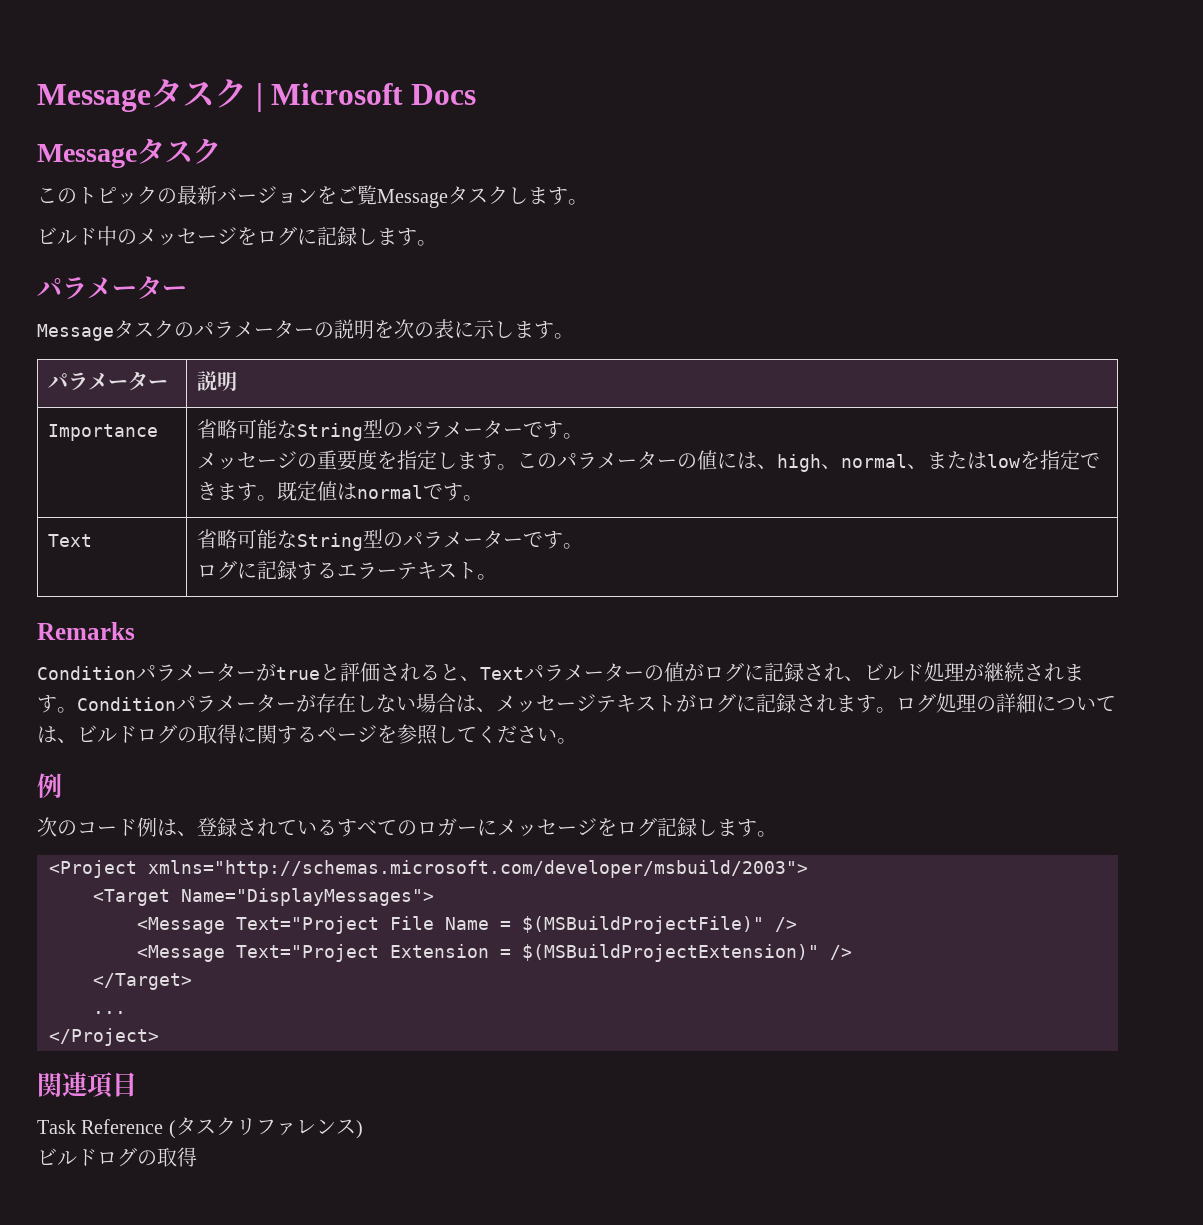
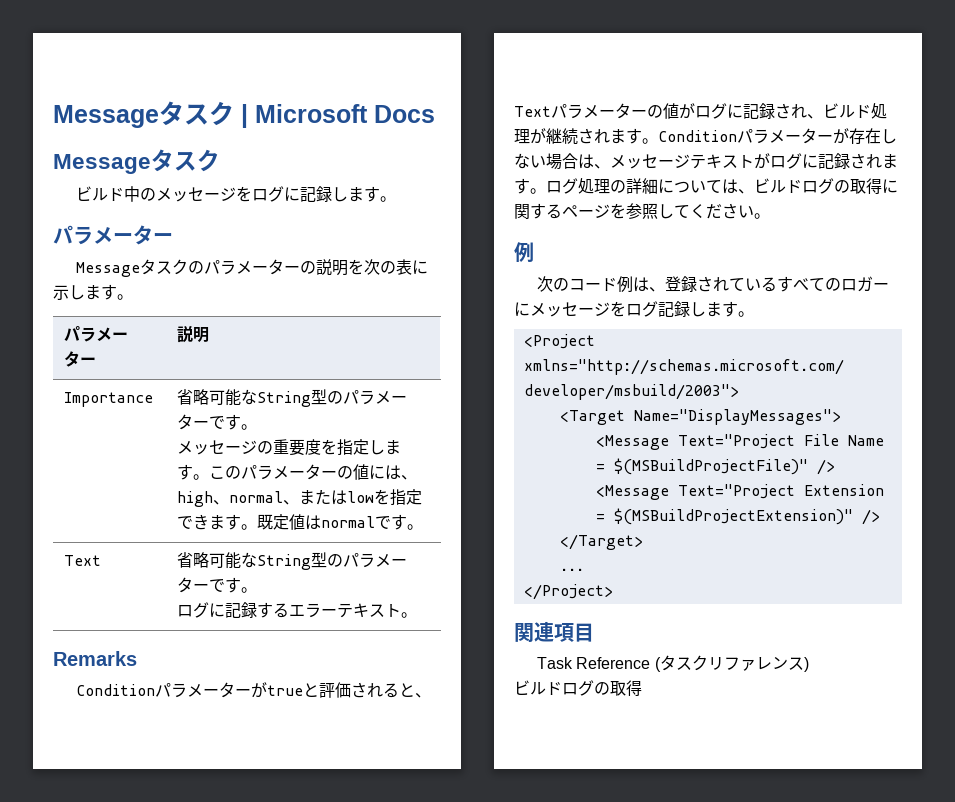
- このトピックの最新バージョンをご覧Messageタスクします。

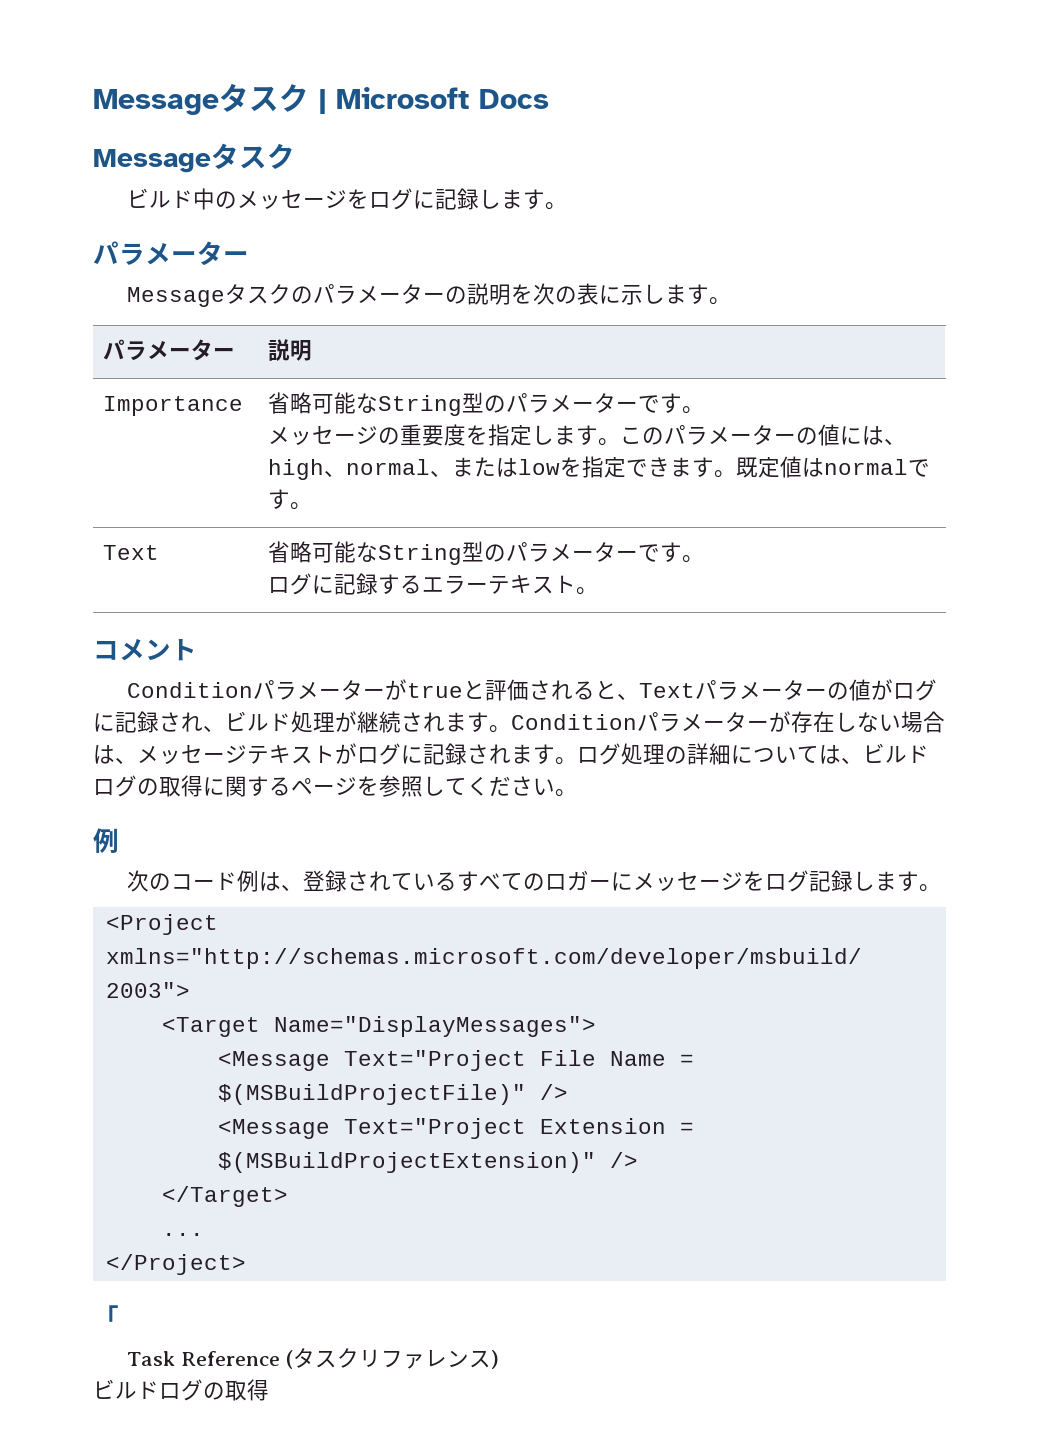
- Remarks
+ コメント
- 関連項目
+ 「

